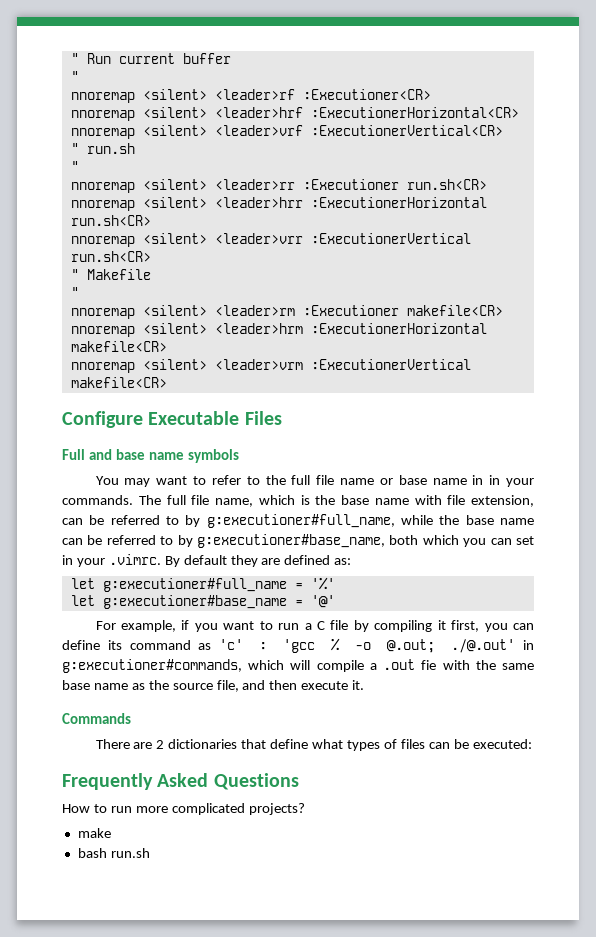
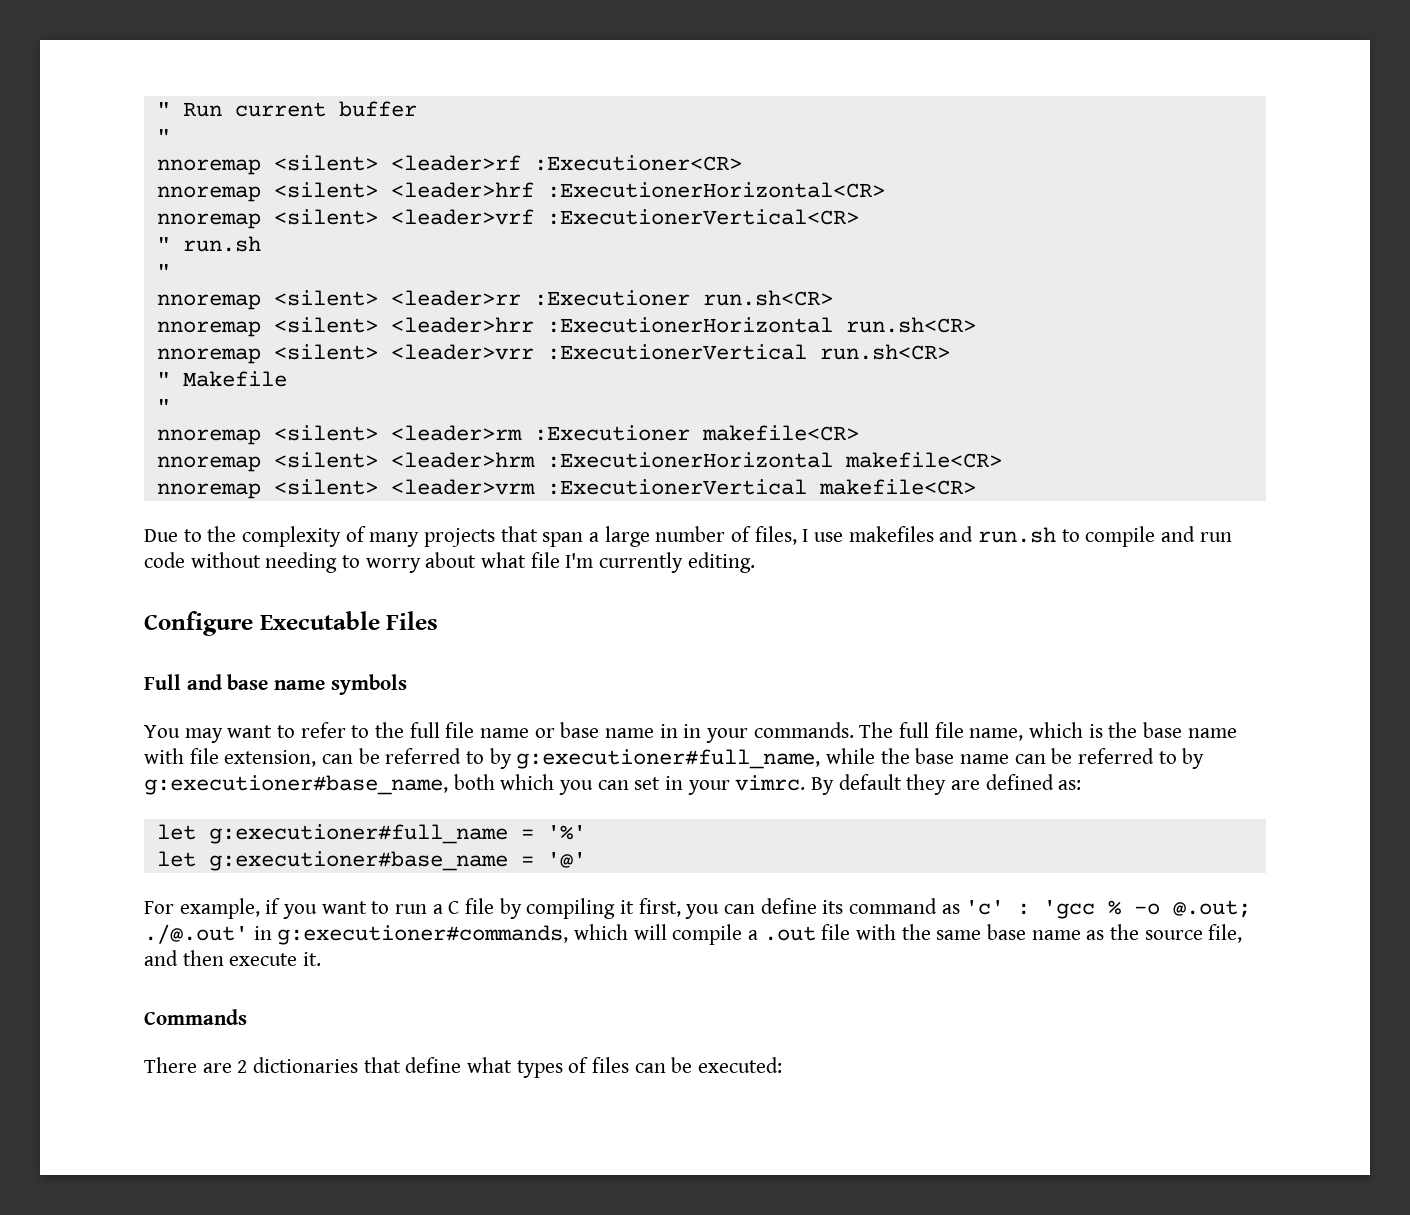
+ Due to the complexity of many projects that span a large number of files, I use makefiles and run.sh to compile and run code without needing to worry about what file I'm currently editing.
- The full file name, which is the base name with file extension, can be referred to by g:executioner#full_name, while the base name can be referred to by g:executioner#base_name, both which you can set in your .vimrc. By default they are defined as:
+ The full file name, which is the base name with file extension, can be referred to by g:executioner#full_name, while the base name can be referred to by g:executioner#base_name, both which you can set in your vimrc. By default they are defined as:
- For example, if you want to run a C file by compiling it first, you can define its command as 'c' : 'gcc % -o @.out; ./@.out' in g:executioner#commands, which will compile a .out fie with the same base name as the source file, and then execute it.
+ For example, if you want to run a C file by compiling it first, you can define its command as 'c' : 'gcc % -o @.out; ./@.out' in g:executioner#commands, which will compile a .out file with the same base name as the source file, and then execute it.
- Frequently Asked Questions
- How to run more complicated projects?
- make
- bash run.sh

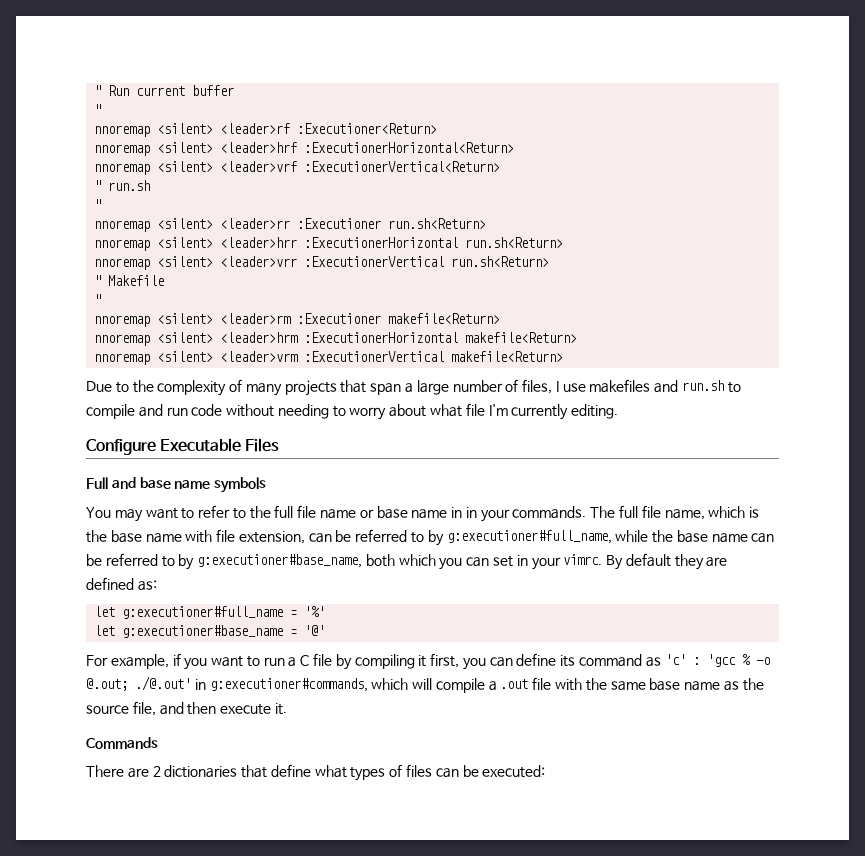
- nnoremap <silent> <leader>rf :Executioner<CR>
+ nnoremap <silent> <leader>rf :Executioner<Return>
- nnoremap <silent> <leader>hrf :ExecutionerHorizontal<CR>
+ nnoremap <silent> <leader>hrf :ExecutionerHorizontal<Return>
- nnoremap <silent> <leader>vrf :ExecutionerVertical<CR>
+ nnoremap <silent> <leader>vrf :ExecutionerVertical<Return>
- nnoremap <silent> <leader>rr :Executioner run.sh<CR>
+ nnoremap <silent> <leader>rr :Executioner run.sh<Return>
- nnoremap <silent> <leader>hrr :ExecutionerHorizontal run.sh<CR>
+ nnoremap <silent> <leader>hrr :ExecutionerHorizontal run.sh<Return>
- nnoremap <silent> <leader>vrr :ExecutionerVertical run.sh<CR>
+ nnoremap <silent> <leader>vrr :ExecutionerVertical run.sh<Return>
- nnoremap <silent> <leader>rm :Executioner makefile<CR>
+ nnoremap <silent> <leader>rm :Executioner makefile<Return>
- nnoremap <silent> <leader>hrm :ExecutionerHorizontal makefile<CR>
+ nnoremap <silent> <leader>hrm :ExecutionerHorizontal makefile<Return>
- nnoremap <silent> <leader>vrm :ExecutionerVertical makefile<CR>
+ nnoremap <silent> <leader>vrm :ExecutionerVertical makefile<Return>

